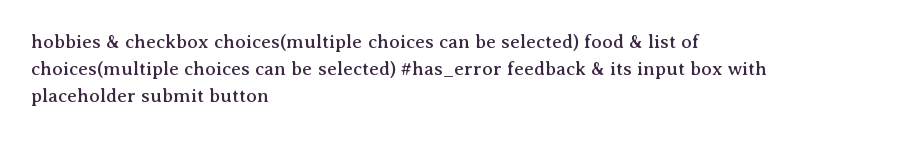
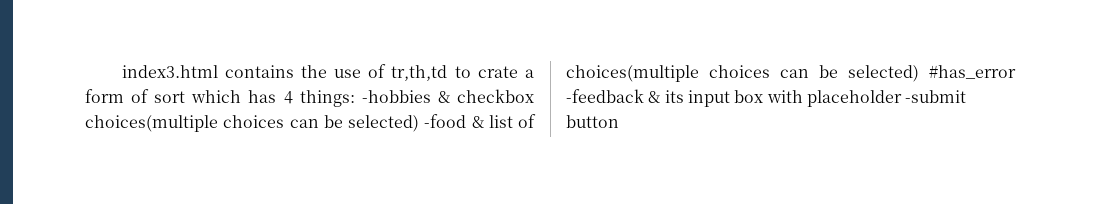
- hobbies & checkbox choices(multiple choices can be selected) food & list of choices(multiple choices can be selected) #has_error feedback & its input box with placeholder submit button
+ index3.html contains the use of tr,th,td to crate a form of sort which has 4 things: -hobbies & checkbox choices(multiple choices can be selected) -food & list of choices(multiple choices can be selected) #has_error -feedback & its input box with placeholder -submit button

